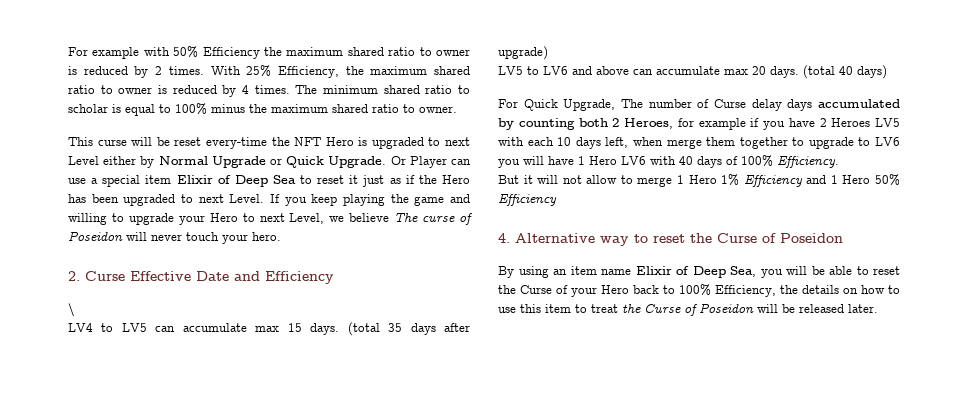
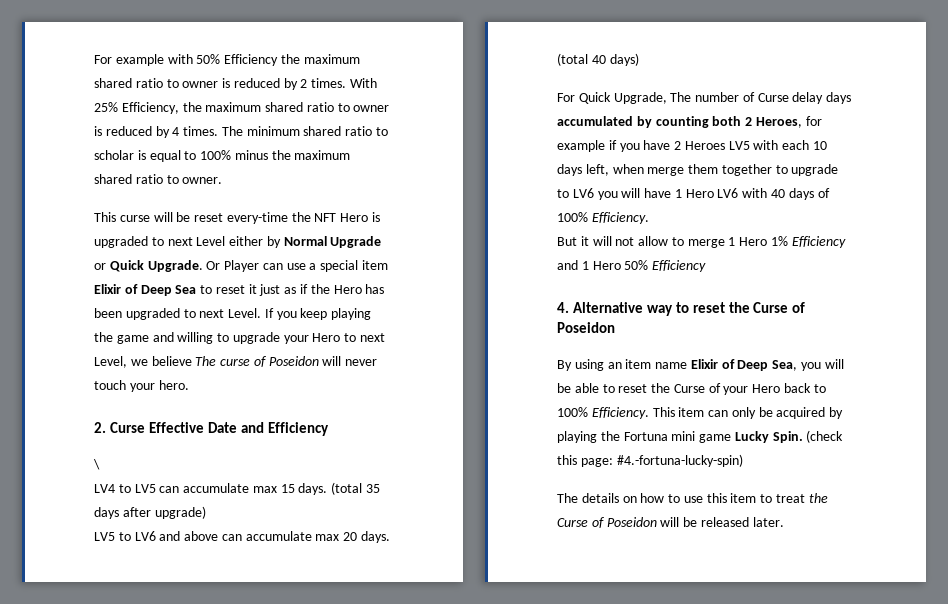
- By using an item name Elixir of Deep Sea, you will be able to reset the Curse of your Hero back to 100% Efficiency, the details on how to use this item to treat the Curse of Poseidon will be released later.
+ By using an item name Elixir of Deep Sea, you will be able to reset the Curse of your Hero back to 100% Efficiency. This item can only be acquired by playing the Fortuna mini game Lucky Spin. (check this page: #4.-fortuna-lucky-spin)
+ The details on how to use this item to treat the Curse of Poseidon will be released later.

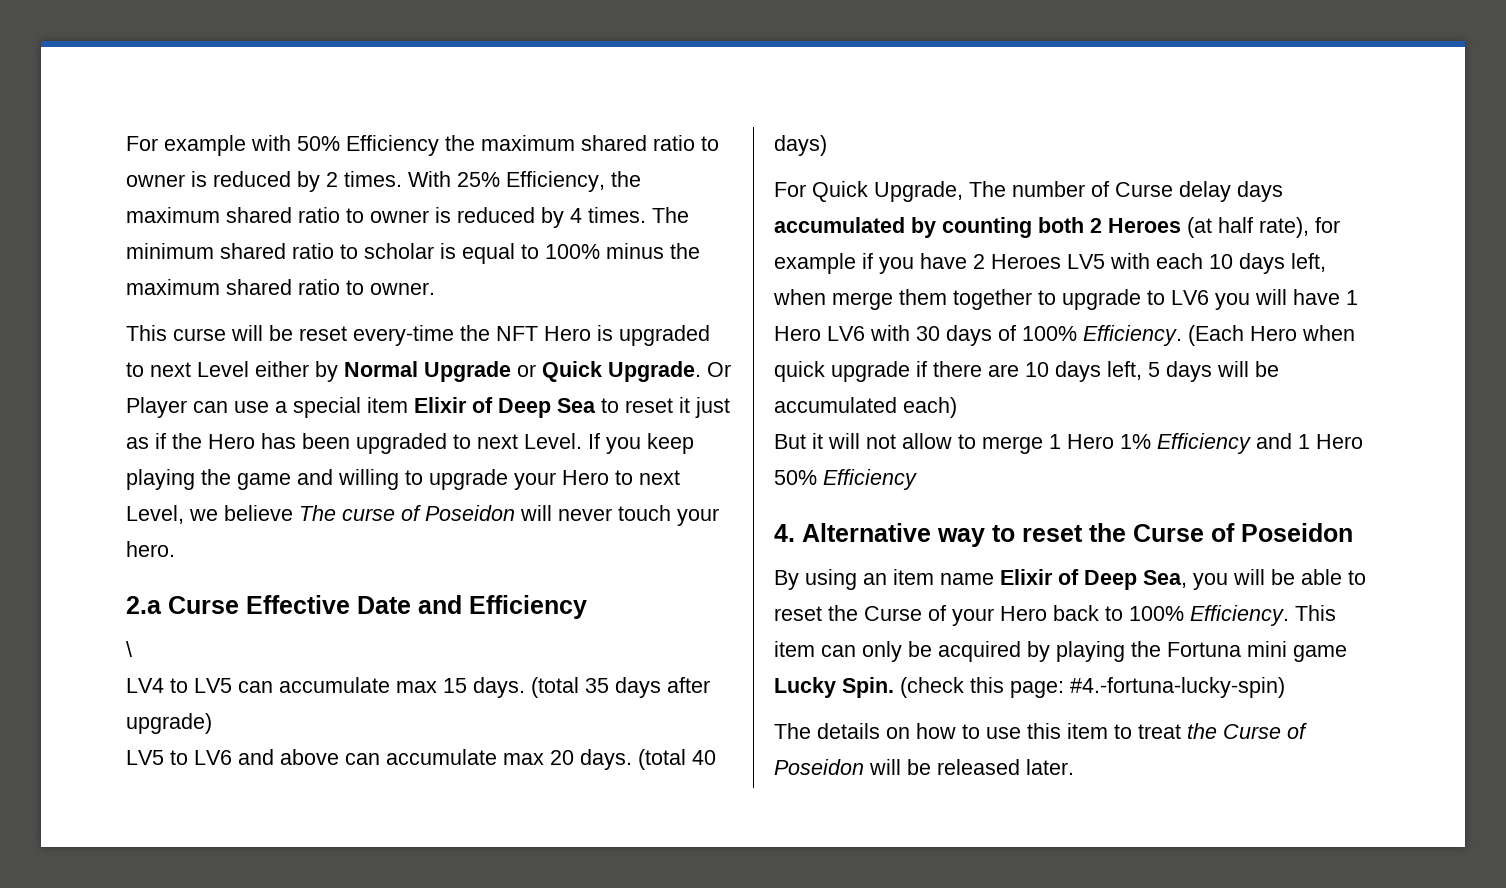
- 2. Curse Effective Date and Efficiency
+ 2.a Curse Effective Date and Efficiency
- For Quick Upgrade, The number of Curse delay days accumulated by counting both 2 Heroes, for example if you have 2 Heroes LV5 with each 10 days left, when merge them together to upgrade to LV6 you will have 1 Hero LV6 with 40 days of 100% Efficiency.
+ For Quick Upgrade, The number of Curse delay days accumulated by counting both 2 Heroes (at half rate), for example if you have 2 Heroes LV5 with each 10 days left, when merge them together to upgrade to LV6 you will have 1 Hero LV6 with 30 days of 100% Efficiency. (Each Hero when quick upgrade if there are 10 days left, 5 days will be accumulated each)

